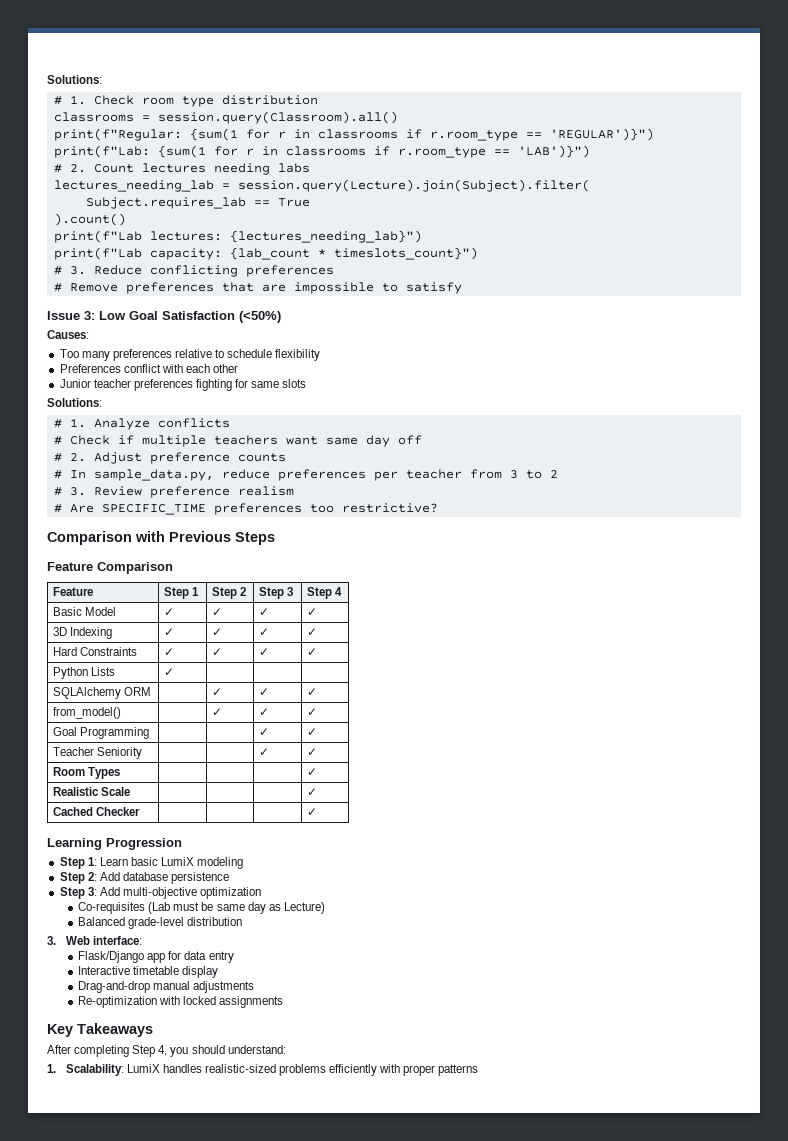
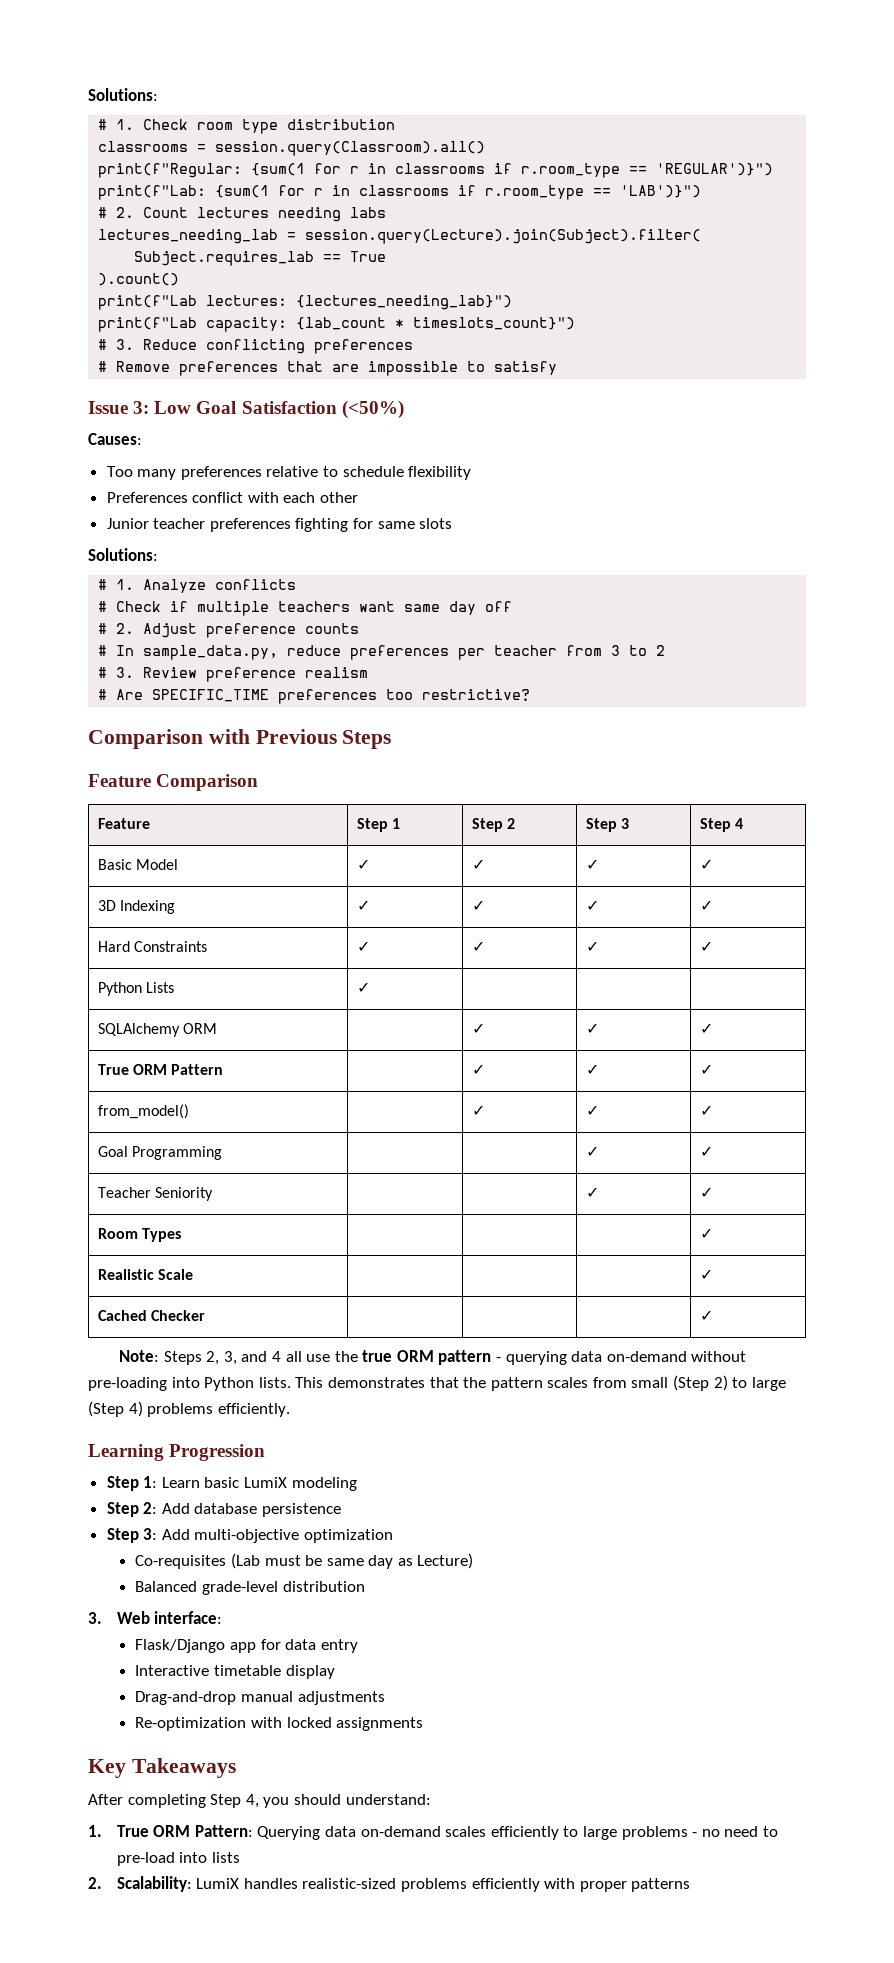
+ True ORM Pattern | | ✓ | ✓ | ✓
+ Note: Steps 2, 3, and 4 all use the true ORM pattern - querying data on-demand without pre-loading into Python lists. This demonstrates that the pattern scales from small (Step 2) to large (Step 4) problems efficiently.
- 1. Scalability: LumiX handles realistic-sized problems efficiently with proper patterns
+ 1. True ORM Pattern: Querying data on-demand scales efficiently to large problems - no need to pre-load into lists
+ 2. Scalability: LumiX handles realistic-sized problems efficiently with proper patterns

